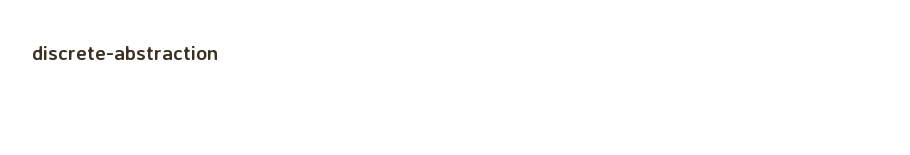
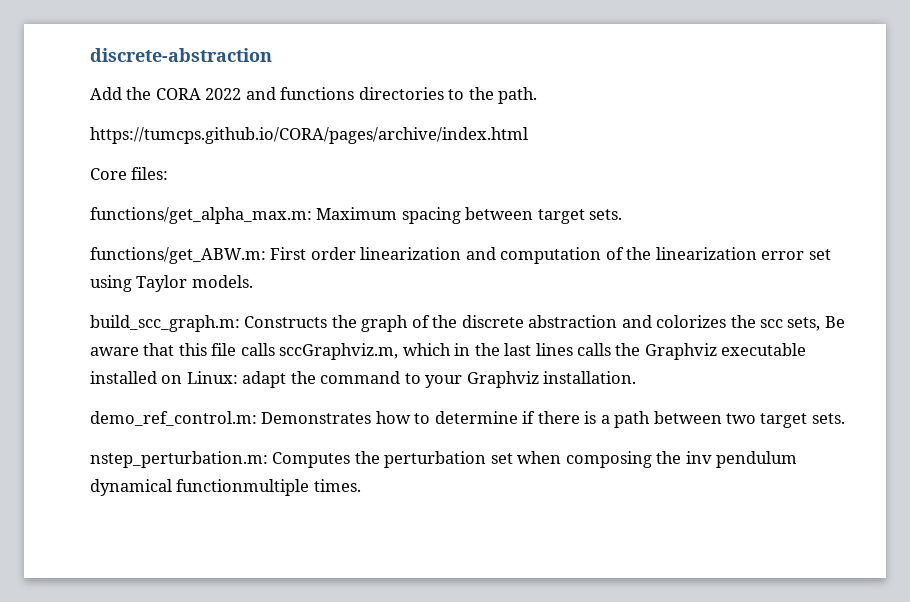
+ Add the CORA 2022 and functions directories to the path.
+ https://tumcps.github.io/CORA/pages/archive/index.html
+ Core files:
+ functions/get_alpha_max.m: Maximum spacing between target sets.
+ functions/get_ABW.m: First order linearization and computation of the linearization error set using Taylor models.
+ build_scc_graph.m: Constructs the graph of the discrete abstraction and colorizes the scc sets, Be aware that this file calls sccGraphviz.m, which in the last lines calls the Graphviz executable installed on Linux: adapt the command to your Graphviz installation.
+ demo_ref_control.m: Demonstrates how to determine if there is a path between two target sets.
+ nstep_perturbation.m: Computes the perturbation set when composing the inv pendulum dynamical functionmultiple times.

